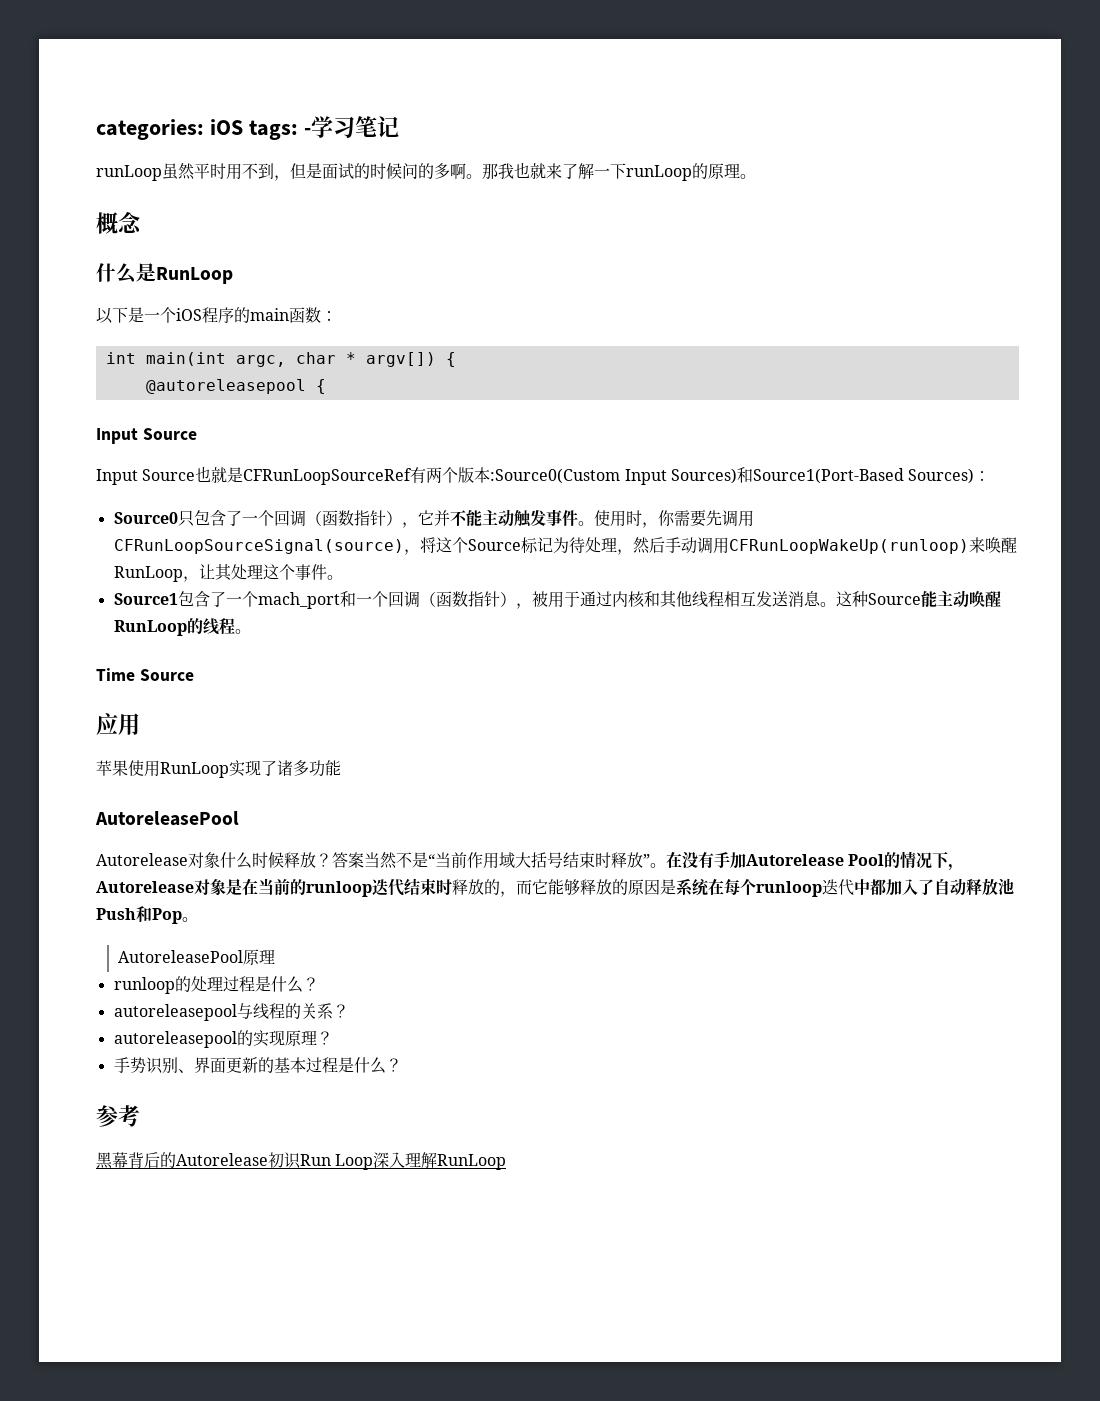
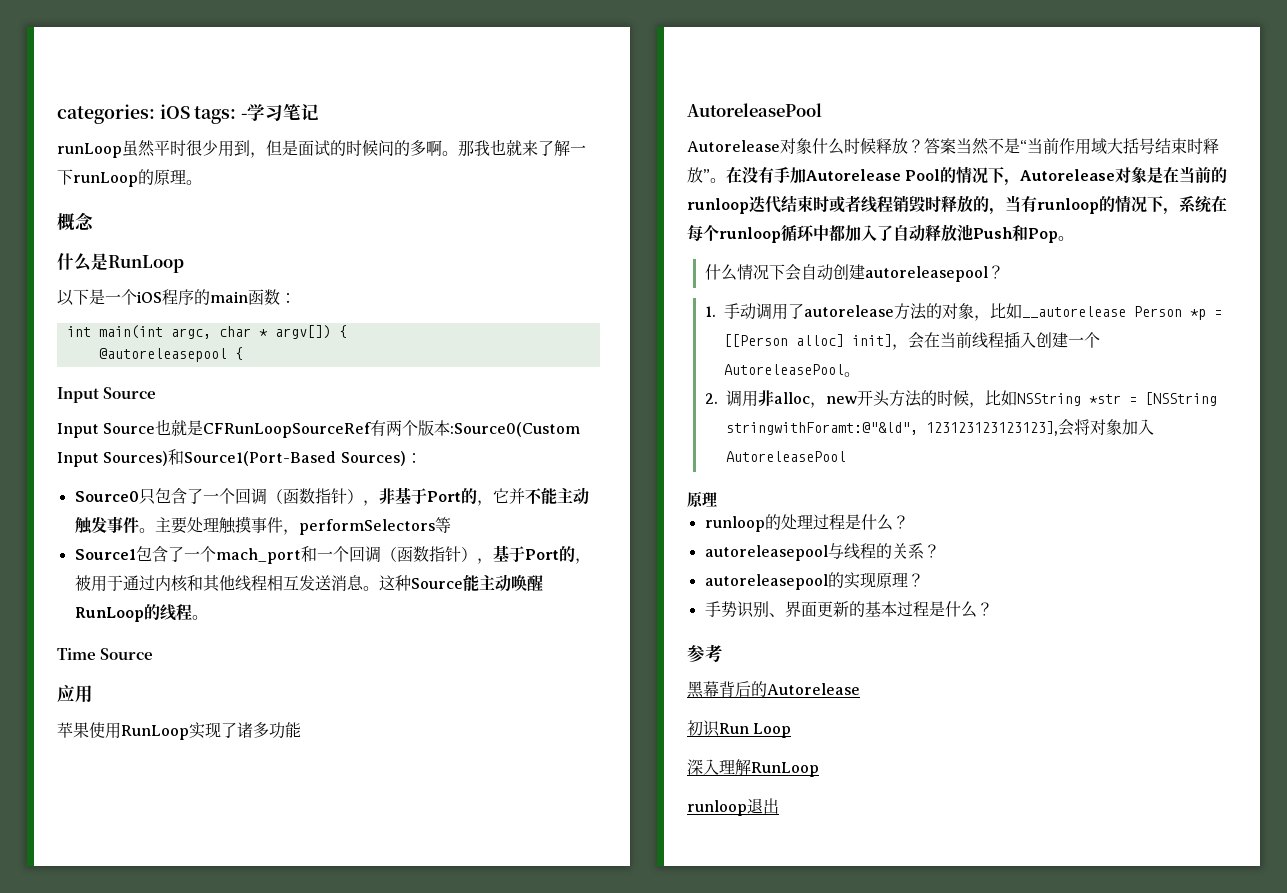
- runLoop虽然平时用不到，但是面试的时候问的多啊。
+ runLoop虽然平时很少用到，但是面试的时候问的多啊。
- Source0只包含了一个回调（函数指针），它并不能主动触发事件。
+ Source0只包含了一个回调（函数指针），非基于Port的，它并不能主动触发事件。
- 使用时，你需要先调用CFRunLoopSourceSignal(source)，将这个Source标记为待处理，然后手动调用CFRunLoopWakeUp(runloop)来唤醒RunLoop，让其处理这个事件。
+ 主要处理触摸事件，performSelectors等
- Source1包含了一个mach_port和一个回调（函数指针），被用于通过内核和其他线程相互发送消息。
+ Source1包含了一个mach_port和一个回调（函数指针），基于Port的，被用于通过内核和其他线程相互发送消息。
- 在没有手加Autorelease Pool的情况下，Autorelease对象是在当前的runloop迭代结束时释放的，而它能够释放的原因是系统在每个runloop迭代中都加入了自动释放池Push和Pop。
+ 在没有手加Autorelease Pool的情况下，Autorelease对象是在当前的runloop迭代结束时或者线程销毁时释放的，当有runloop的情况下，系统在每个runloop循环中都加入了自动释放池Push和Pop。
- AutoreleasePool原理
+ 什么情况下会自动创建autoreleasepool？
+ 1.手动调用了autorelease方法的对象，比如__autorelease Person *p = [[Person alloc] init]，会在当前线程插入创建一个AutoreleasePool。
+ 2.调用非alloc，new开头方法的时候，比如NSString *str = [NSString stringwithForamt:@"&ld", 123123123123123],会将对象加入AutoreleasePool
+ 原理
- 黑幕背后的Autorelease初识Run Loop深入理解RunLoop
+ 黑幕背后的Autorelease
+ 初识Run Loop
+ 深入理解RunLoop
+ runloop退出

